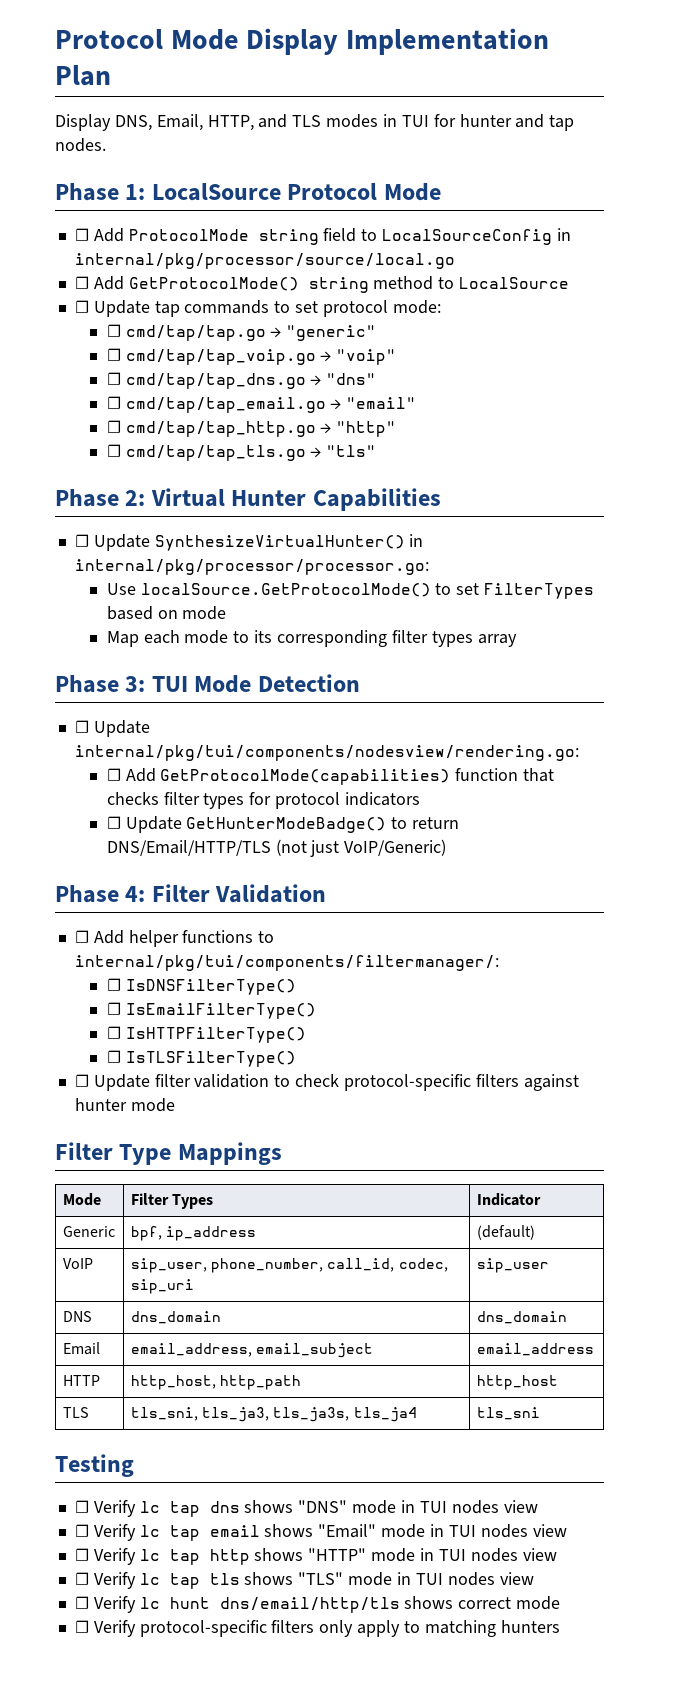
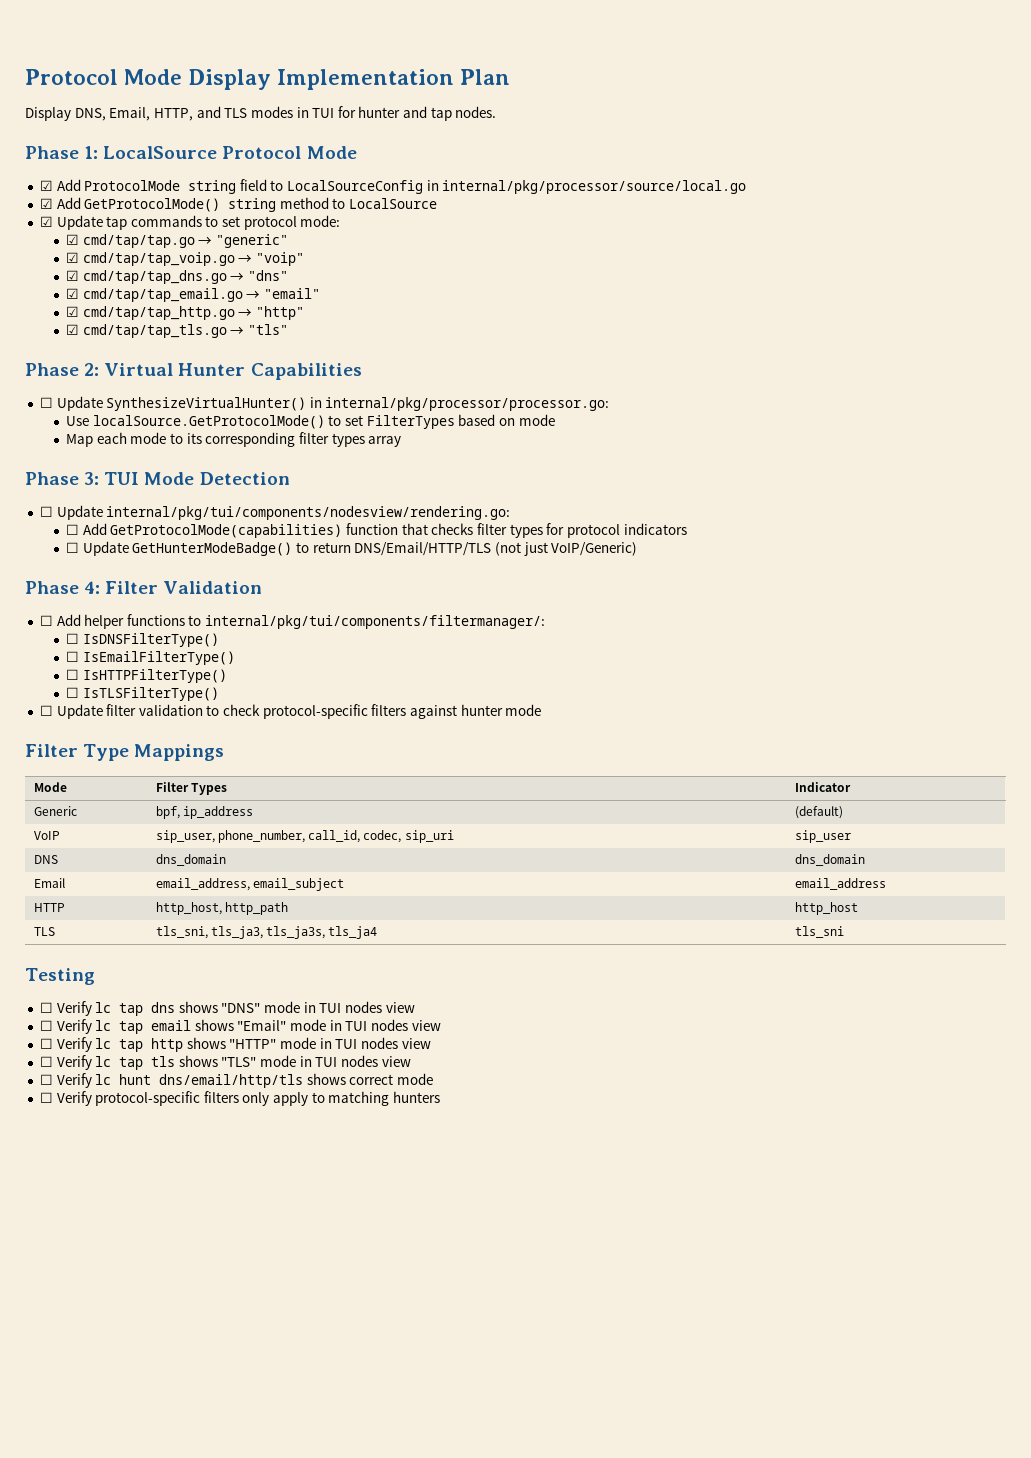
- ☐ Add ProtocolMode string field to LocalSourceConfig in internal/pkg/processor/source/local.go
+ ☑ Add ProtocolMode string field to LocalSourceConfig in internal/pkg/processor/source/local.go
- ☐ Add GetProtocolMode() string method to LocalSource
+ ☑ Add GetProtocolMode() string method to LocalSource
- ☐ Update tap commands to set protocol mode:
+ ☑ Update tap commands to set protocol mode:
- ☐ cmd/tap/tap.go → "generic"
+ ☑ cmd/tap/tap.go → "generic"
- ☐ cmd/tap/tap_voip.go → "voip"
+ ☑ cmd/tap/tap_voip.go → "voip"
- ☐ cmd/tap/tap_dns.go → "dns"
+ ☑ cmd/tap/tap_dns.go → "dns"
- ☐ cmd/tap/tap_email.go → "email"
+ ☑ cmd/tap/tap_email.go → "email"
- ☐ cmd/tap/tap_http.go → "http"
+ ☑ cmd/tap/tap_http.go → "http"
- ☐ cmd/tap/tap_tls.go → "tls"
+ ☑ cmd/tap/tap_tls.go → "tls"

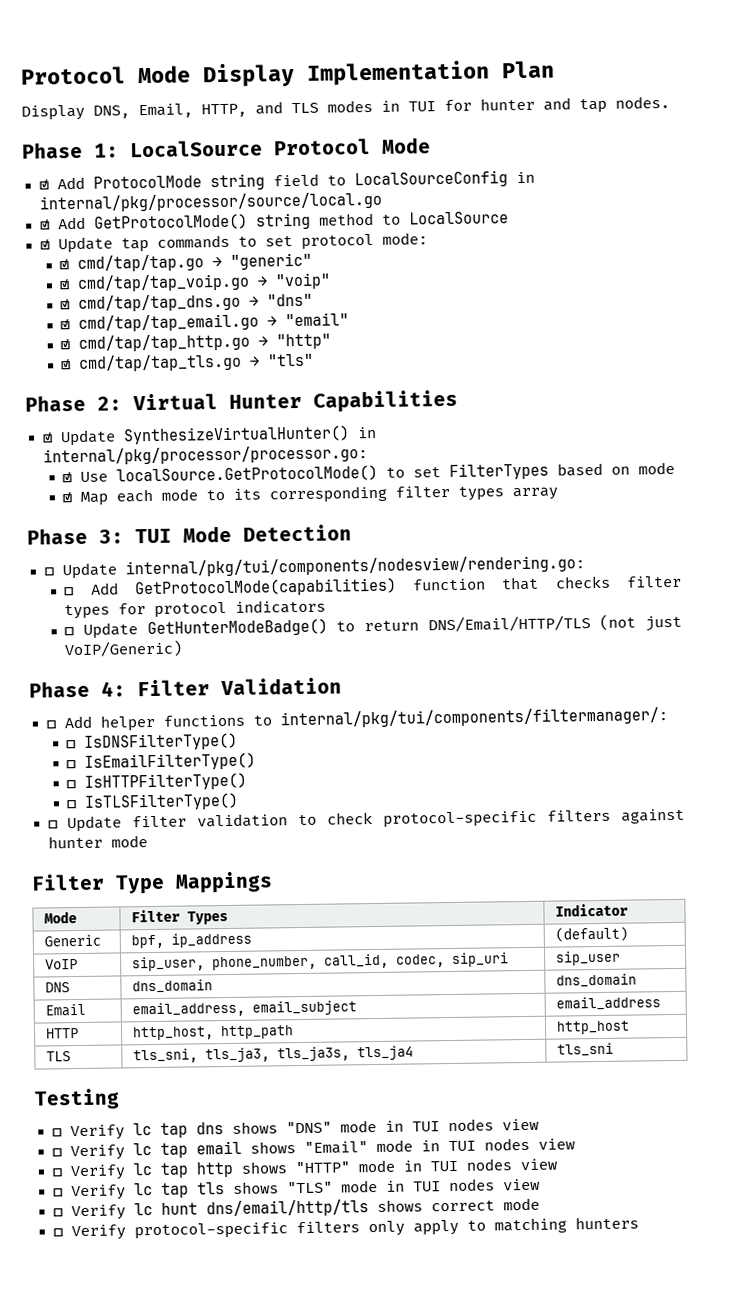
- ☐ Update SynthesizeVirtualHunter() in internal/pkg/processor/processor.go:
+ ☑ Update SynthesizeVirtualHunter() in internal/pkg/processor/processor.go:
- Use localSource.GetProtocolMode() to set FilterTypes based on mode
+ ☑ Use localSource.GetProtocolMode() to set FilterTypes based on mode
- Map each mode to its corresponding filter types array
+ ☑ Map each mode to its corresponding filter types array

